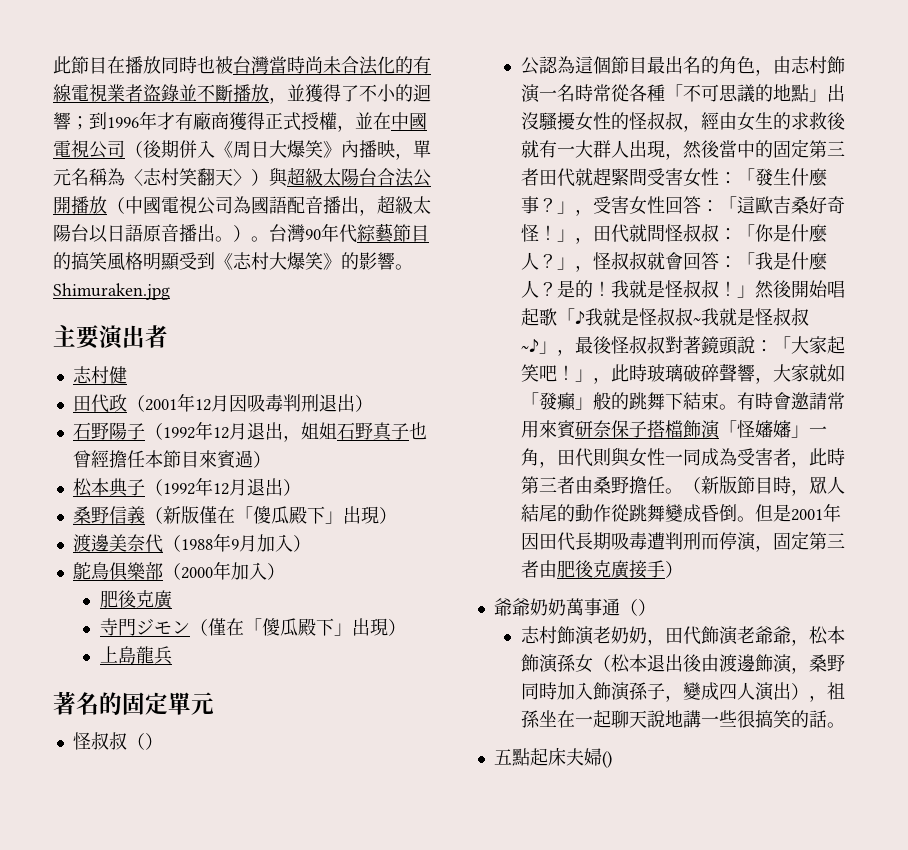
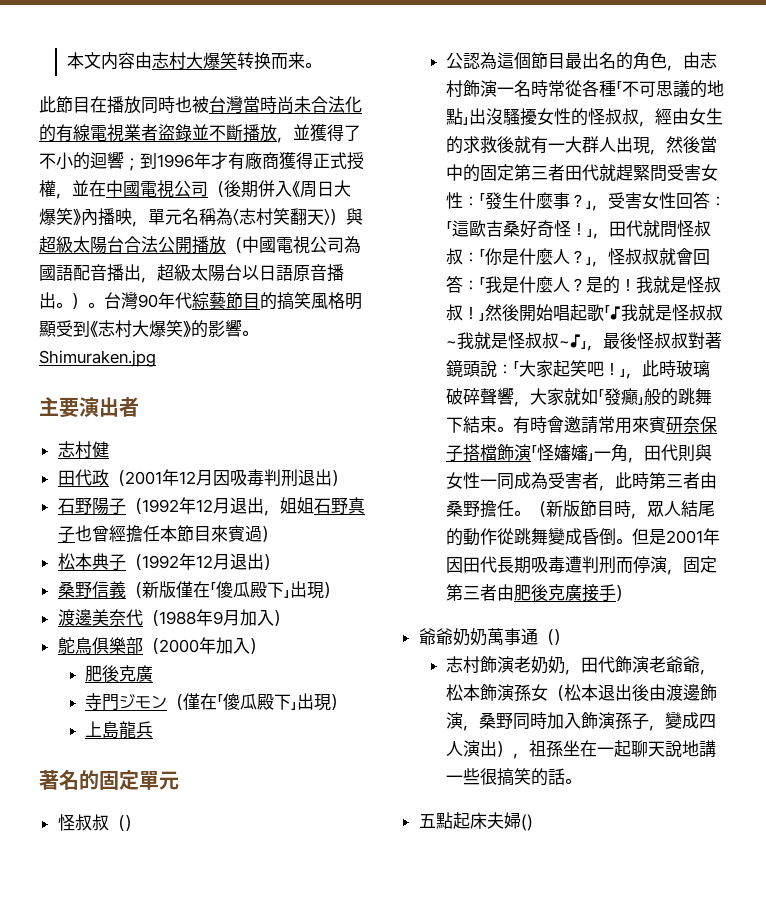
+ 本文内容由志村大爆笑转换而来。

